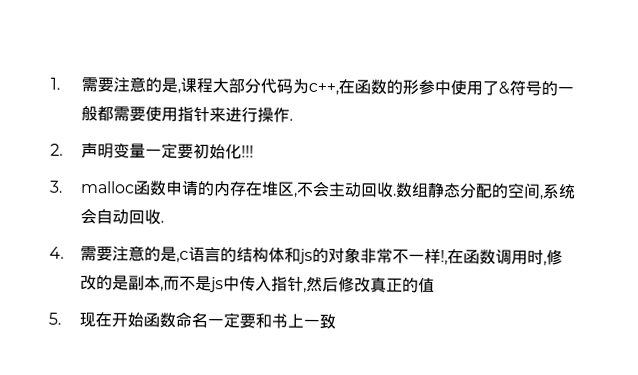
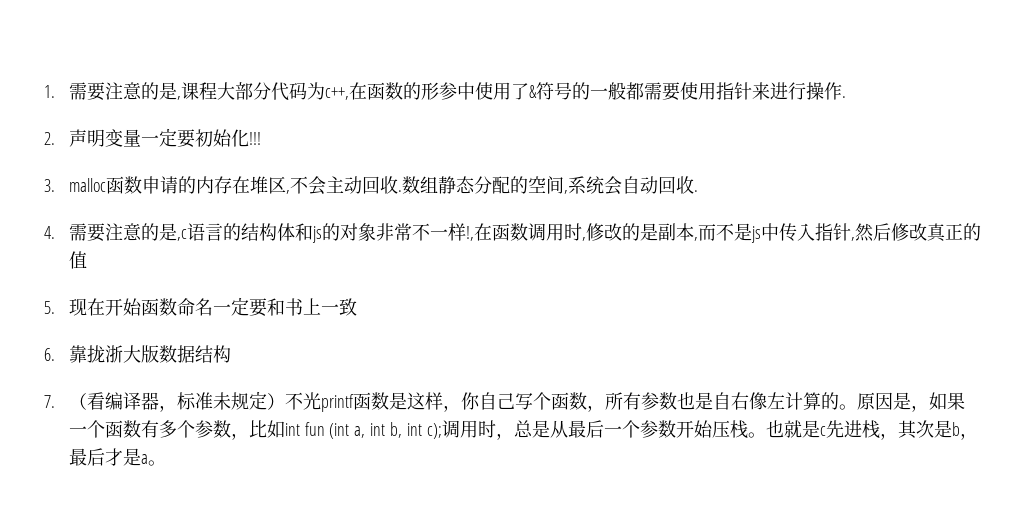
+ 6.靠拢浙大版数据结构
+ 7.（看编译器，标准未规定）不光printf函数是这样，你自己写个函数，所有参数也是自右像左计算的。原因是，如果一个函数有多个参数，比如int fun (int a, int b, int c);调用时，总是从最后一个参数开始压栈。也就是c先进栈，其次是b，最后才是a。

